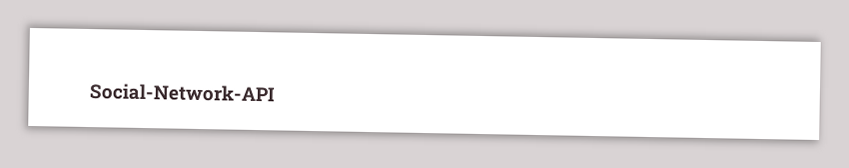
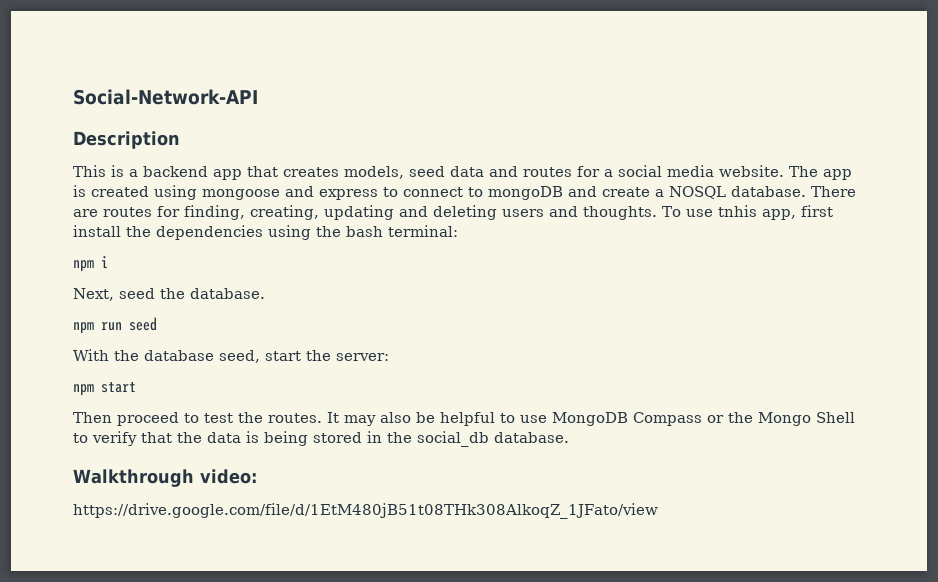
+ Description
+ This is a backend app that creates models, seed data and routes for a social media website. The app is created using mongoose and express to connect to mongoDB and create a NOSQL database. There are routes for finding, creating, updating and deleting users and thoughts. To use tnhis app, first install the dependencies using the bash terminal:
+ npm i
+ Next, seed the database.
+ npm run seed
+ With the database seed, start the server:
+ npm start
+ Then proceed to test the routes. It may also be helpful to use MongoDB Compass or the Mongo Shell to verify that the data is being stored in the social_db database.
+ Walkthrough video:
+ https://drive.google.com/file/d/1EtM480jB51t08THk308AlkoqZ_1JFato/view

